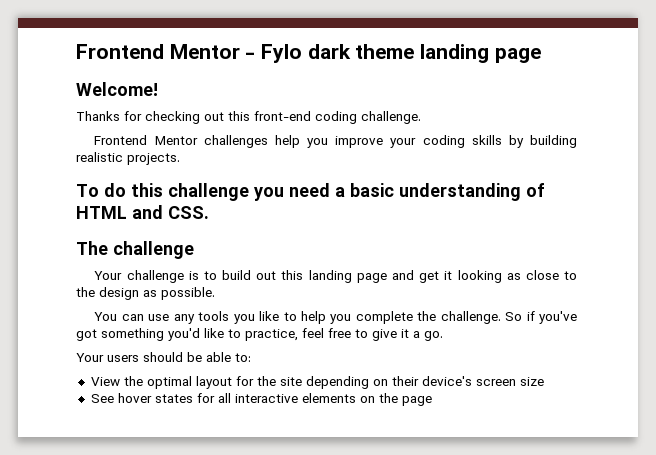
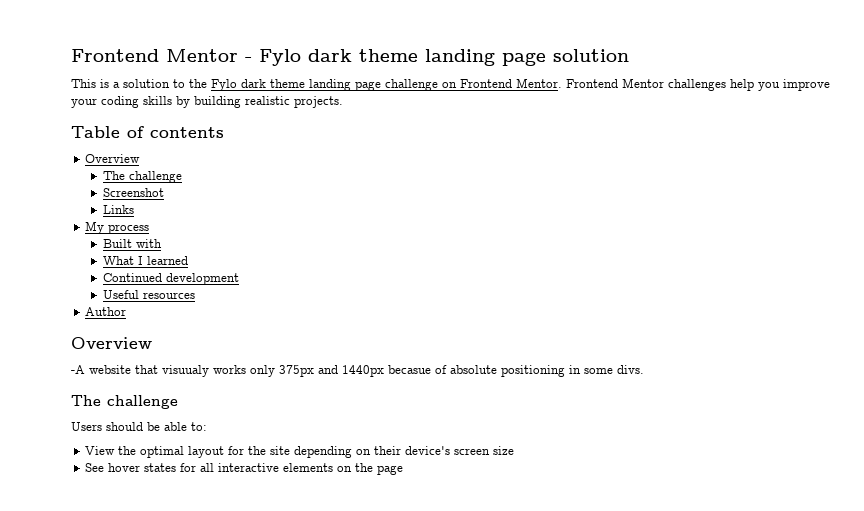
- Frontend Mentor - Fylo dark theme landing page
- Welcome!
- Thanks for checking out this front-end coding challenge.
- Frontend Mentor challenges help you improve your coding skills by building realistic projects.
+ Frontend Mentor - Fylo dark theme landing page solution
+ This is a solution to the Fylo dark theme landing page challenge on Frontend Mentor. Frontend Mentor challenges help you improve your coding skills by building realistic projects.
- To do this challenge you need a basic understanding of HTML and CSS.
+ Table of contents
+ Overview
  The challenge
- Your challenge is to build out this landing page and get it looking as close to the design as possible.
- You can use any tools you like to help you complete the challenge. So if you've got something you'd like to practice, feel free to give it a go.
- Your users should be able to:
+ Screenshot
+ Links
+ My process
+ Built with
+ What I learned
+ Continued development
+ Useful resources
+ Author
+ Overview
+ -A website that visuualy works only 375px and 1440px becasue of absolute positioning in some divs.
+ The challenge
+ Users should be able to:

